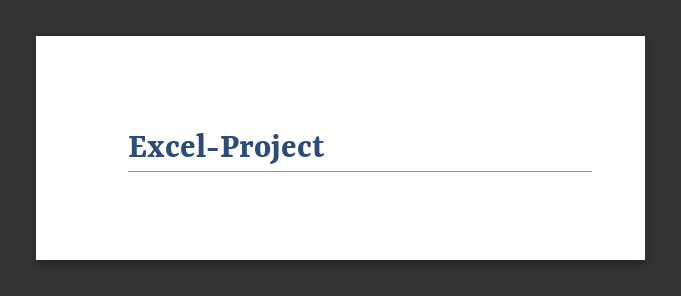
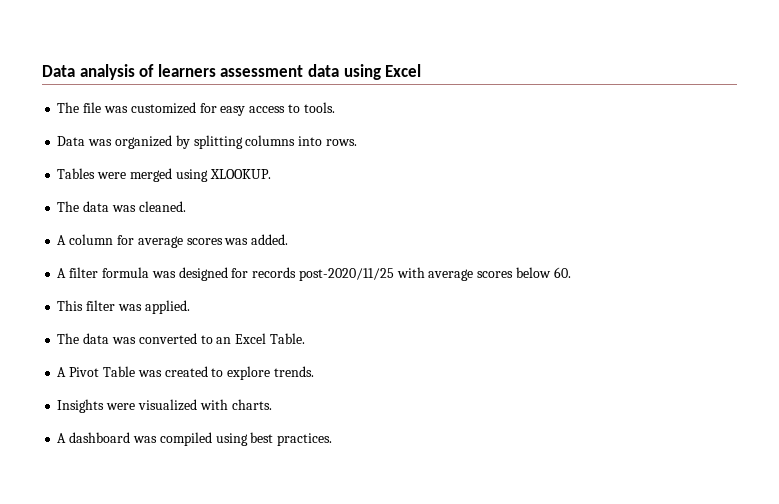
- Excel-Project
+ Data analysis of learners assessment data using Excel
+ The file was customized for easy access to tools.
+ Data was organized by splitting columns into rows.
+ Tables were merged using XLOOKUP.
+ The data was cleaned.
+ A column for average scores was added.
+ A filter formula was designed for records post-2020/11/25 with average scores below 60.
+ This filter was applied.
+ The data was converted to an Excel Table.
+ A Pivot Table was created to explore trends.
+ Insights were visualized with charts.
+ A dashboard was compiled using best practices.

